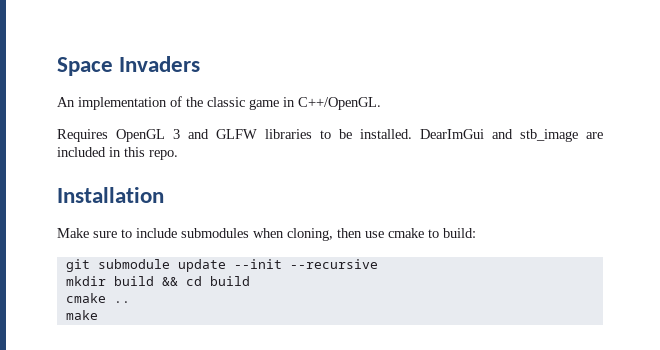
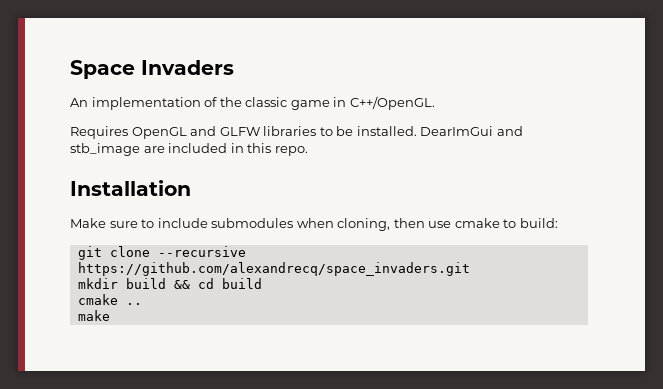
- Requires OpenGL 3 and GLFW libraries to be installed.
+ Requires OpenGL and GLFW libraries to be installed.
- git submodule update --init --recursive
+ git clone --recursive https://github.com/alexandrecq/space_invaders.git

